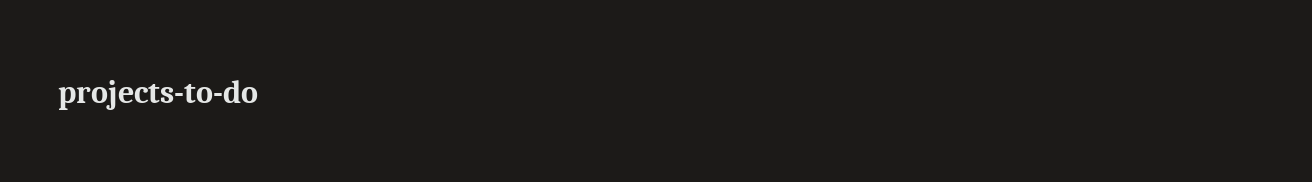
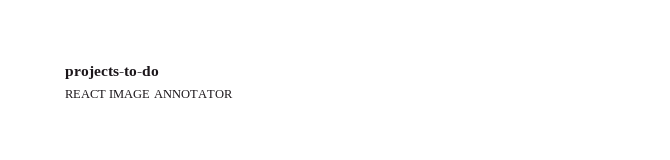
+ REACT IMAGE ANNOTATOR

